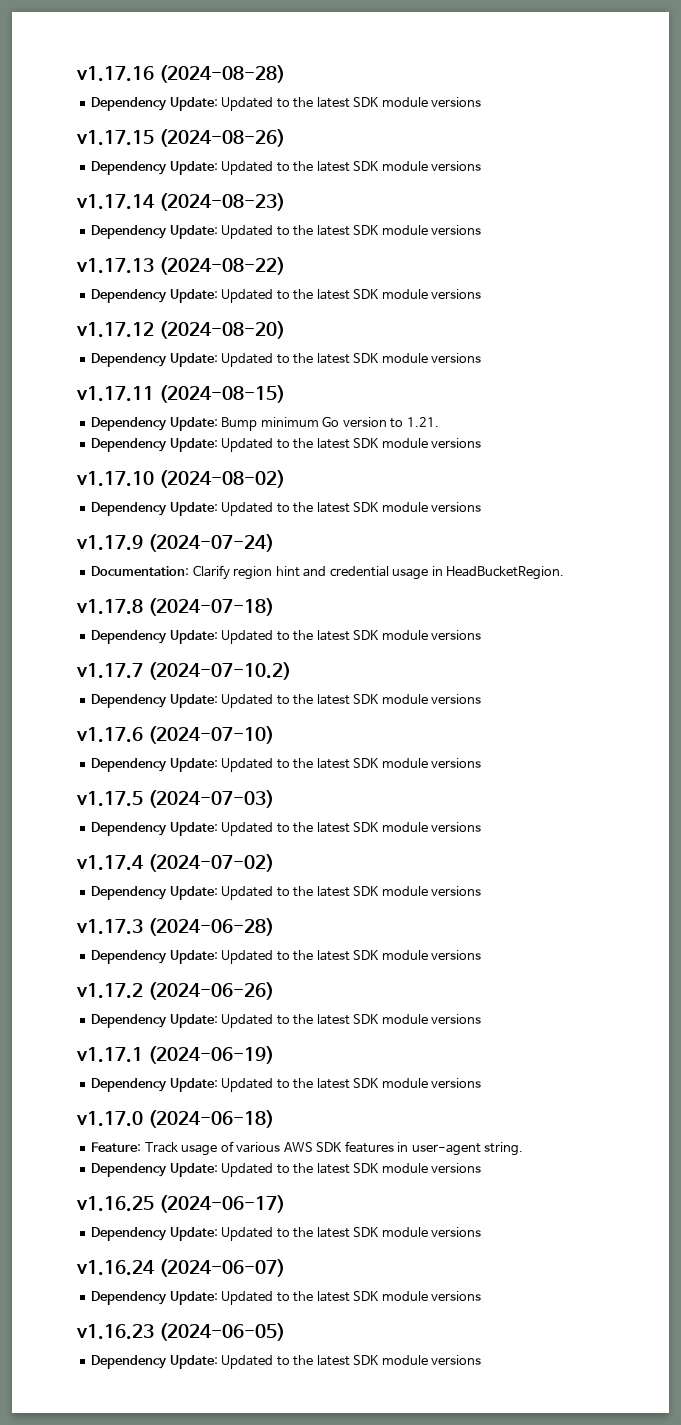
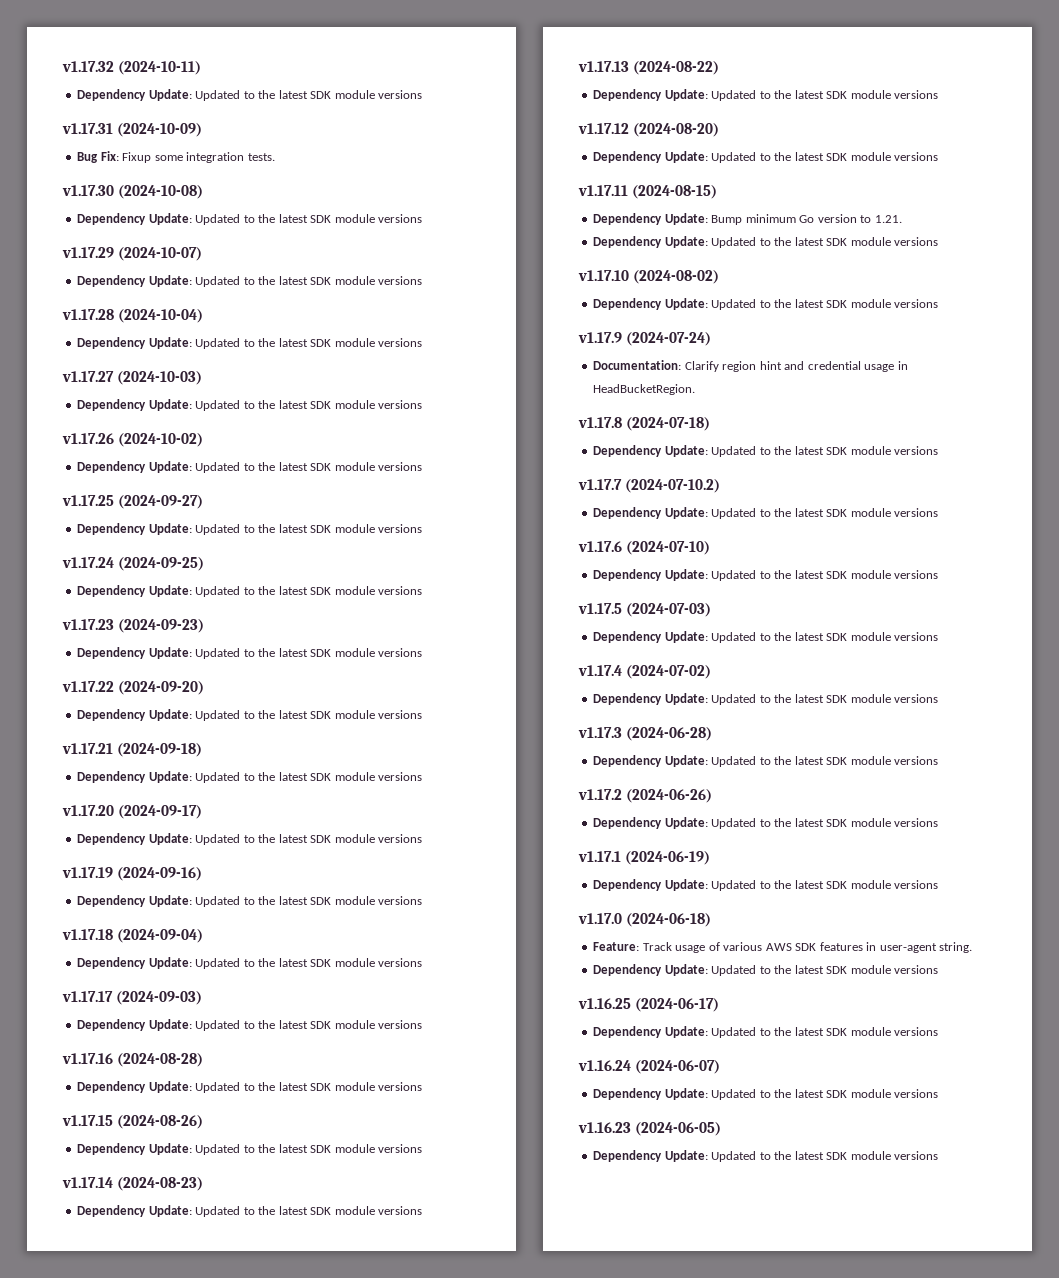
+ v1.17.32 (2024-10-11)
+ Dependency Update: Updated to the latest SDK module versions
+ v1.17.31 (2024-10-09)
+ Bug Fix: Fixup some integration tests.
+ v1.17.30 (2024-10-08)
+ Dependency Update: Updated to the latest SDK module versions
+ v1.17.29 (2024-10-07)
+ Dependency Update: Updated to the latest SDK module versions
+ v1.17.28 (2024-10-04)
+ Dependency Update: Updated to the latest SDK module versions
+ v1.17.27 (2024-10-03)
+ Dependency Update: Updated to the latest SDK module versions
+ v1.17.26 (2024-10-02)
+ Dependency Update: Updated to the latest SDK module versions
+ v1.17.25 (2024-09-27)
+ Dependency Update: Updated to the latest SDK module versions
+ v1.17.24 (2024-09-25)
+ Dependency Update: Updated to the latest SDK module versions
+ v1.17.23 (2024-09-23)
+ Dependency Update: Updated to the latest SDK module versions
+ v1.17.22 (2024-09-20)
+ Dependency Update: Updated to the latest SDK module versions
+ v1.17.21 (2024-09-18)
+ Dependency Update: Updated to the latest SDK module versions
+ v1.17.20 (2024-09-17)
+ Dependency Update: Updated to the latest SDK module versions
+ v1.17.19 (2024-09-16)
+ Dependency Update: Updated to the latest SDK module versions
+ v1.17.18 (2024-09-04)
+ Dependency Update: Updated to the latest SDK module versions
+ v1.17.17 (2024-09-03)
+ Dependency Update: Updated to the latest SDK module versions

